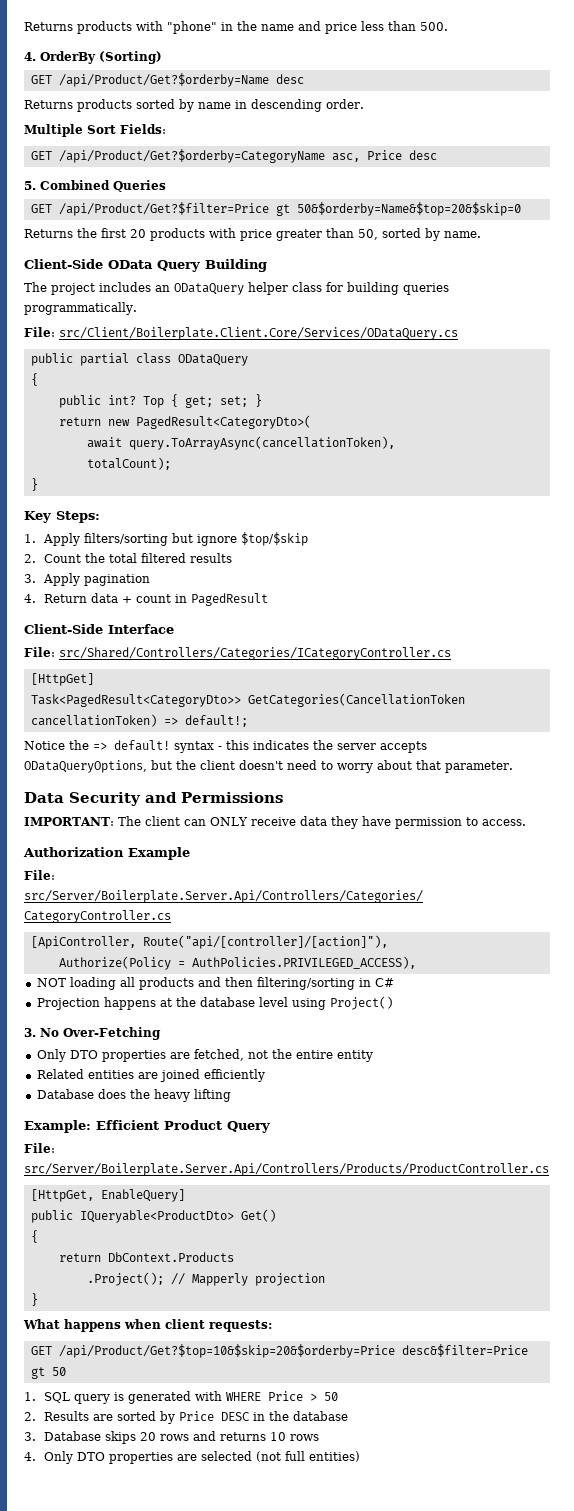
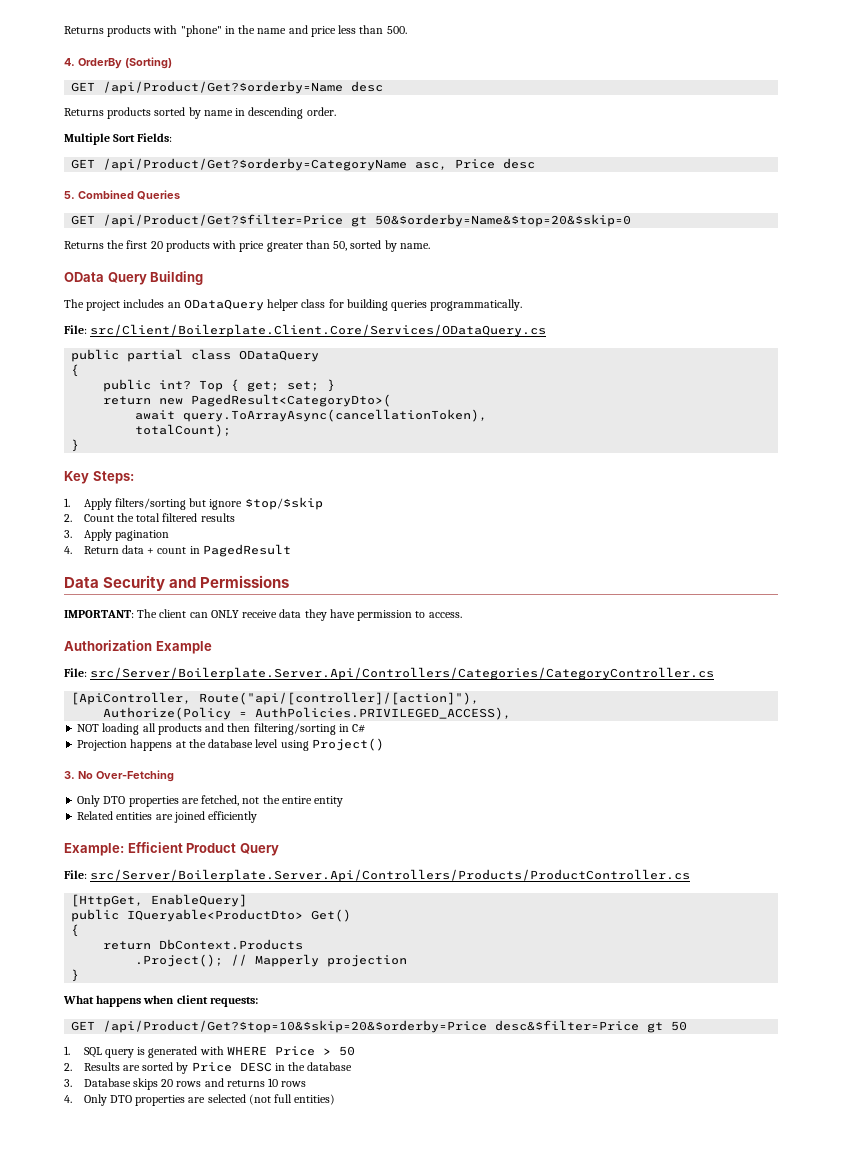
- Client-Side OData Query Building
+ OData Query Building
- Client-Side Interface
- File: src/Shared/Controllers/Categories/ICategoryController.cs
- [HttpGet]
- Task<PagedResult<CategoryDto>> GetCategories(CancellationToken cancellationToken) => default!;
- Notice the => default! syntax - this indicates the server accepts ODataQueryOptions, but the client doesn't need to worry about that parameter.
- Database does the heavy lifting

